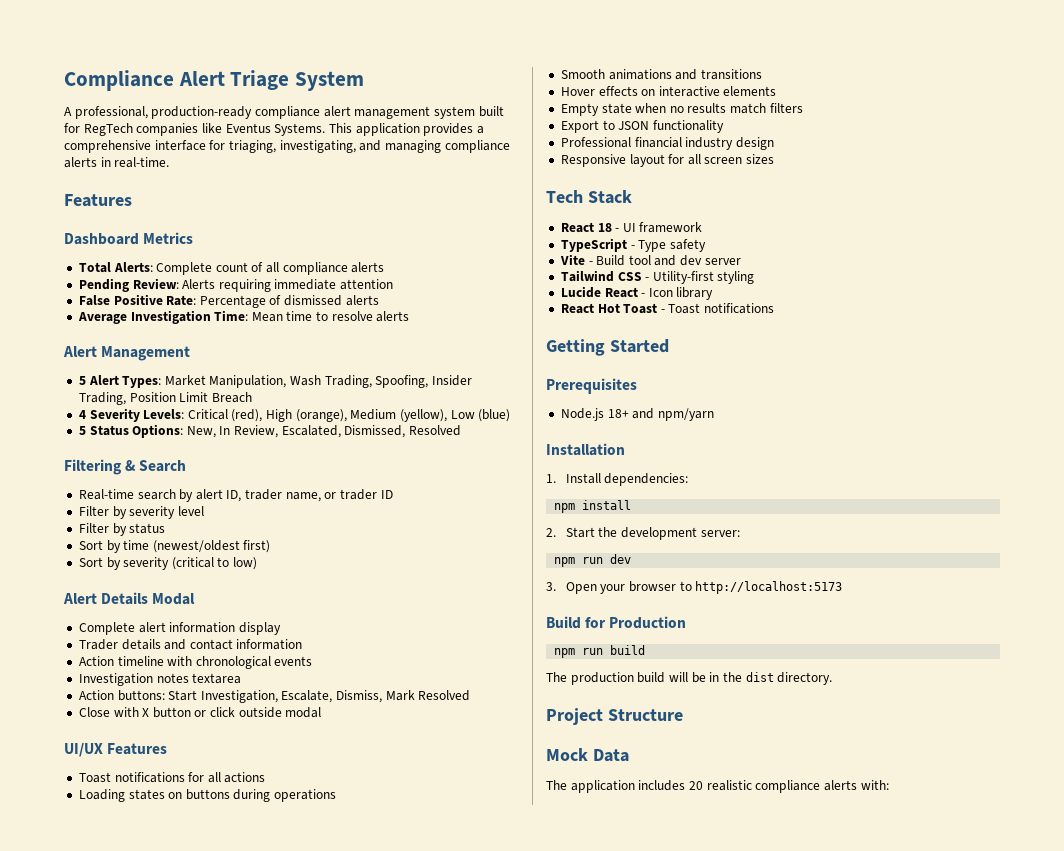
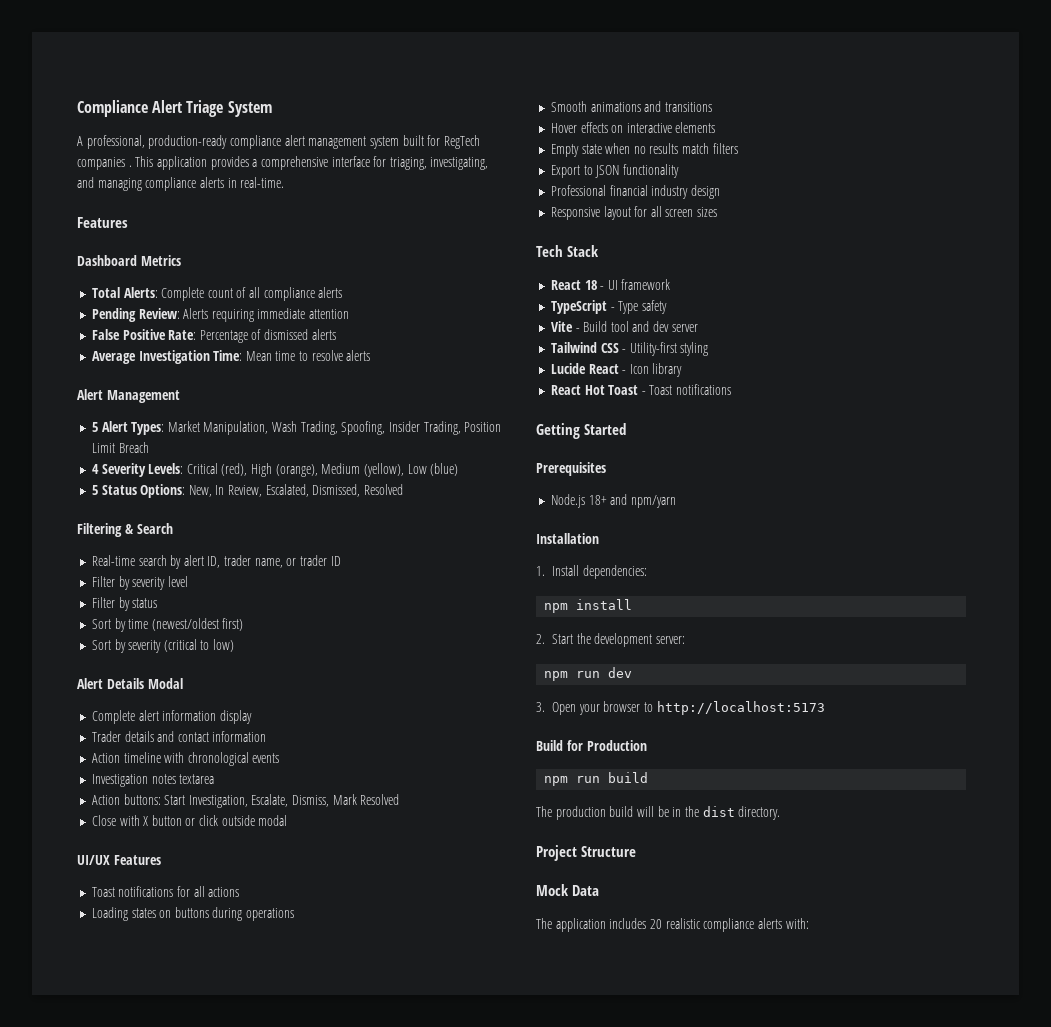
- A professional, production-ready compliance alert management system built for RegTech companies like Eventus Systems.
+ A professional, production-ready compliance alert management system built for RegTech companies .

